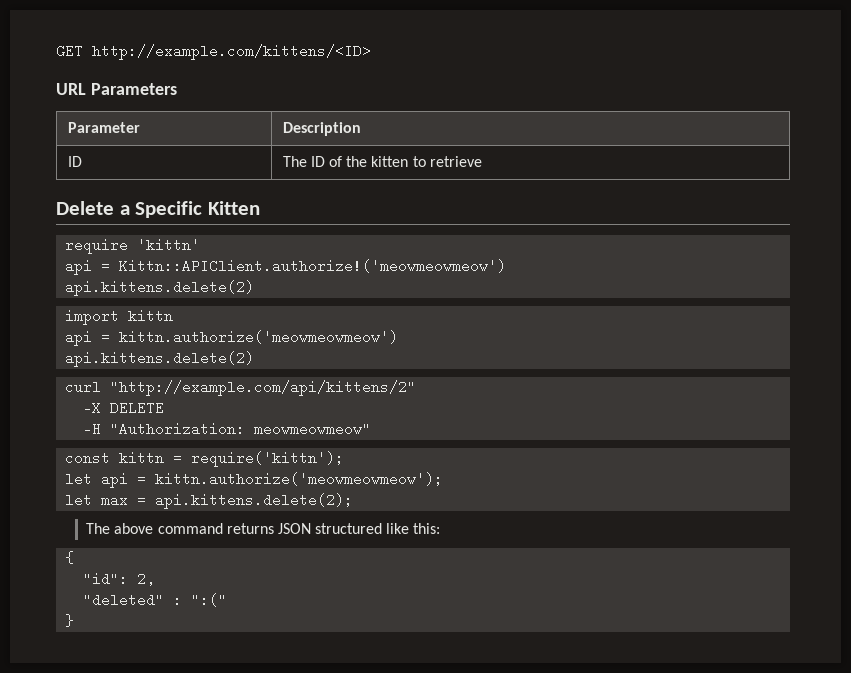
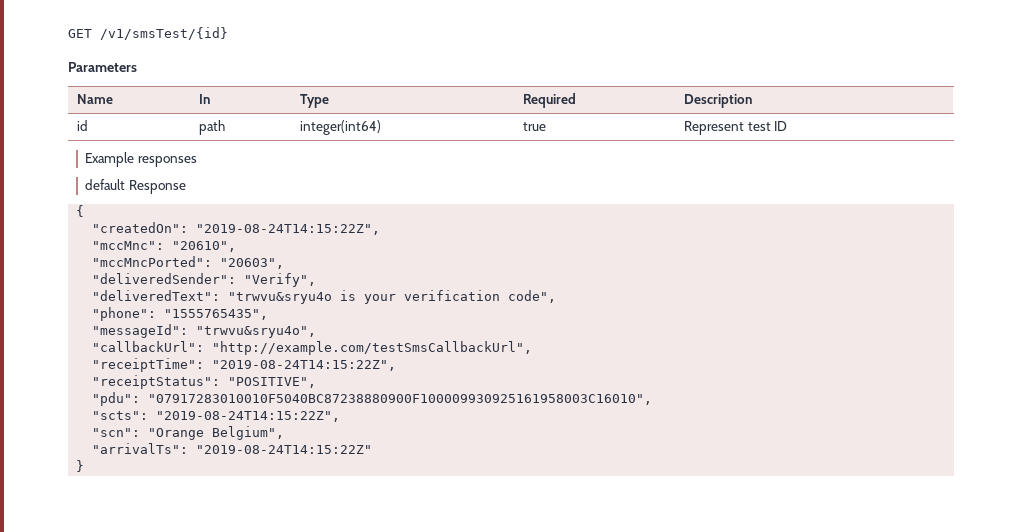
- GET http://example.com/kittens/<ID>
- URL Parameters
+ GET /v1/smsTest/{id}
+ Parameters
- Parameter | Description
- ID | The ID of the kitten to retrieve
- Delete a Specific Kitten
- require 'kittn'
- api = Kittn::APIClient.authorize!('meowmeowmeow')
- api.kittens.delete(2)
- import kittn
- api = kittn.authorize('meowmeowmeow')
- api.kittens.delete(2)
- curl "http://example.com/api/kittens/2"
- -X DELETE
- -H "Authorization: meowmeowmeow"
- const kittn = require('kittn');
- let api = kittn.authorize('meowmeowmeow');
- let max = api.kittens.delete(2);
- The above command returns JSON structured like this:
+ Name | In | Type | Required | Description
+ id | path | integer(int64) | true | Represent test ID
+ Example responses
+ default Response
  {
- "id": 2,
- "deleted" : ":("
+ "createdOn": "2019-08-24T14:15:22Z",
+ "mccMnc": "20610",
+ "mccMncPorted": "20603",
+ "deliveredSender": "Verify",
+ "deliveredText": "trwvu&sryu4o is your verification code",
+ "phone": "1555765435",
+ "messageId": "trwvu&sryu4o",
+ "callbackUrl": "http://example.com/testSmsCallbackUrl",
+ "receiptTime": "2019-08-24T14:15:22Z",
+ "receiptStatus": "POSITIVE",
+ "pdu": "07917283010010F5040BC87238880900F100009930925161958003C16010",
+ "scts": "2019-08-24T14:15:22Z",
+ "scn": "Orange Belgium",
+ "arrivalTs": "2019-08-24T14:15:22Z"

